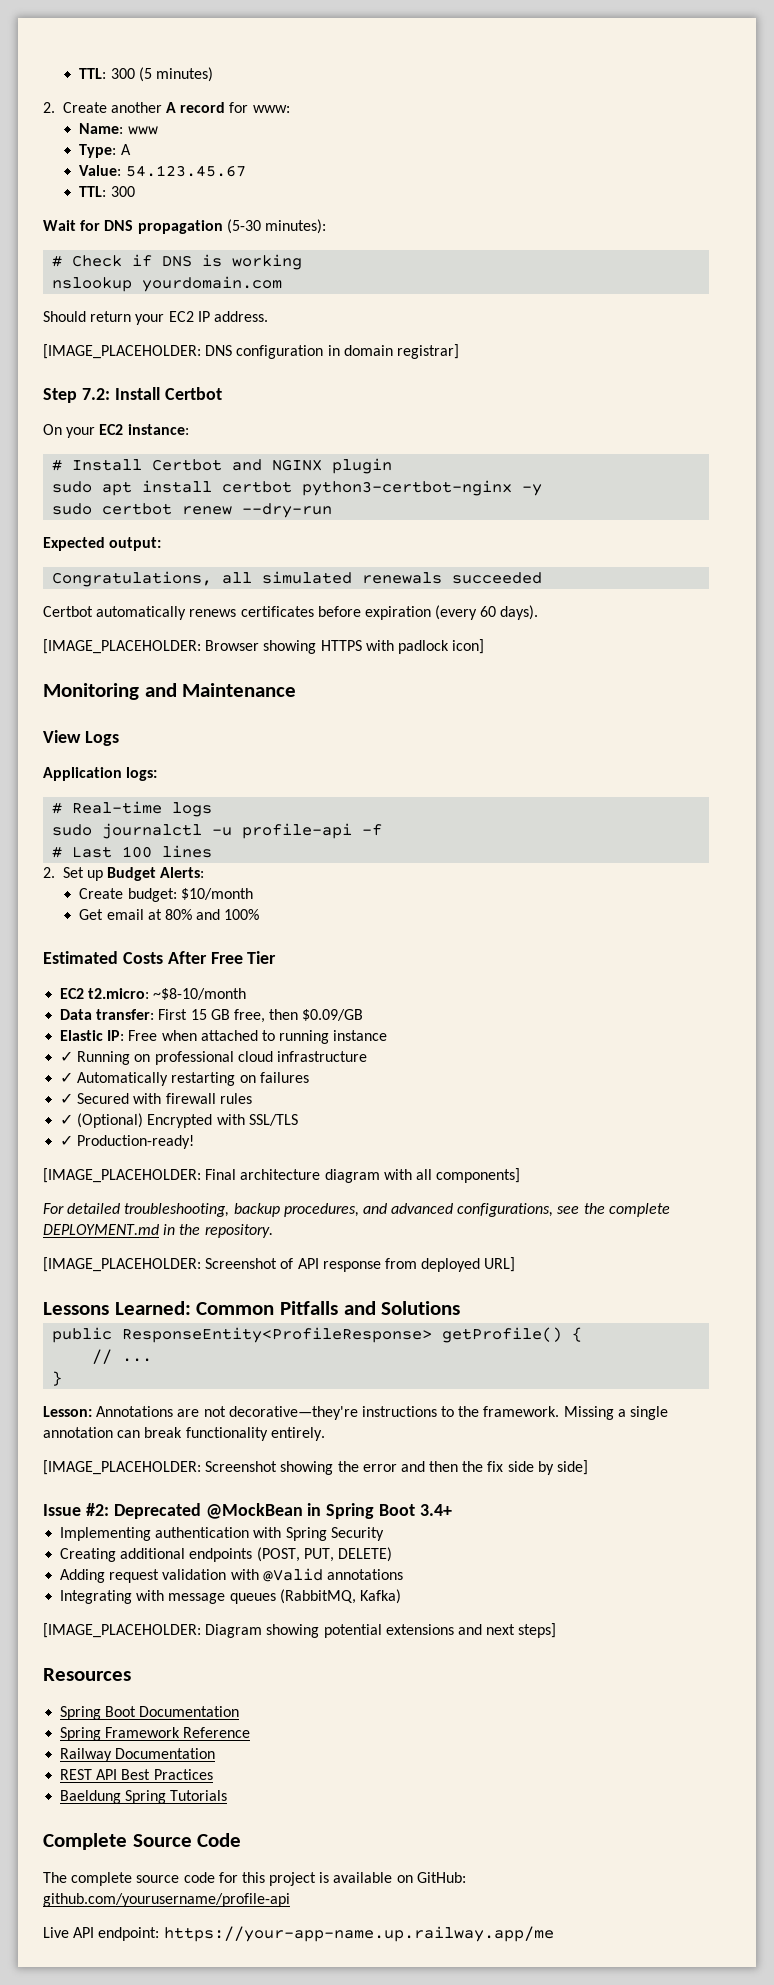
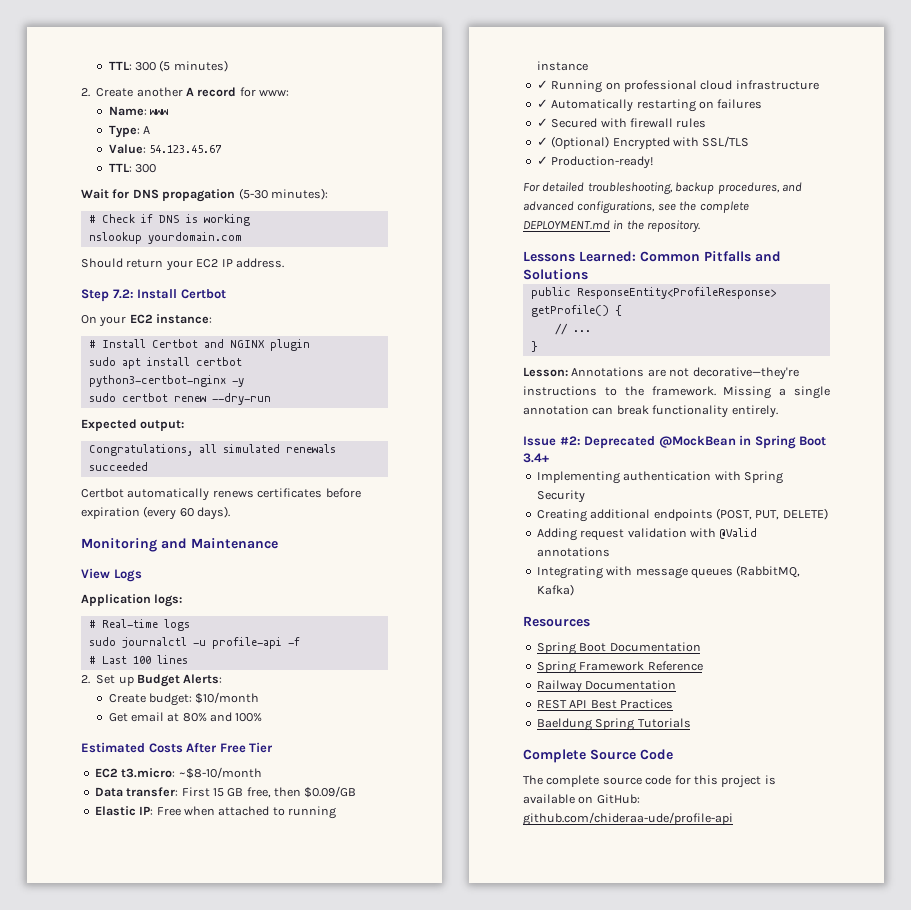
- [IMAGE_PLACEHOLDER: DNS configuration in domain registrar]
- [IMAGE_PLACEHOLDER: Browser showing HTTPS with padlock icon]
- EC2 t2.micro: ~$8-10/month
+ EC2 t3.micro: ~$8-10/month
- [IMAGE_PLACEHOLDER: Final architecture diagram with all components]
- [IMAGE_PLACEHOLDER: Screenshot of API response from deployed URL]
- [IMAGE_PLACEHOLDER: Screenshot showing the error and then the fix side by side]
- [IMAGE_PLACEHOLDER: Diagram showing potential extensions and next steps]
- The complete source code for this project is available on GitHub: github.com/yourusername/profile-api
- Live API endpoint: https://your-app-name.up.railway.app/me
+ The complete source code for this project is available on GitHub: github.com/chideraa-ude/profile-api

